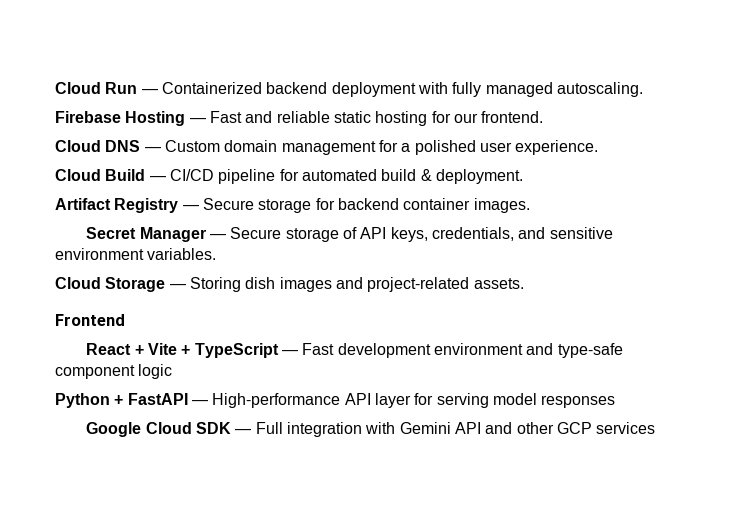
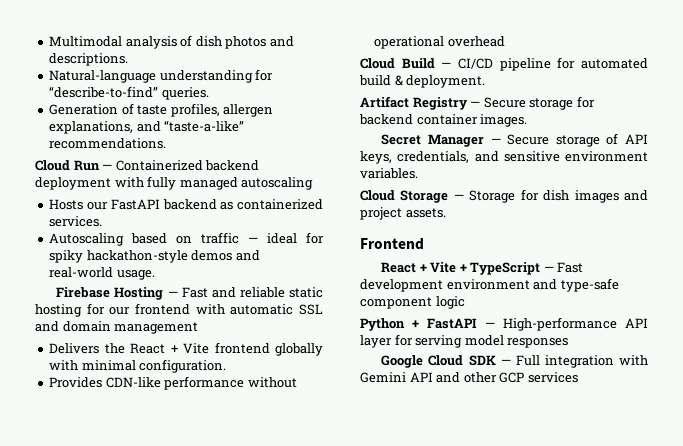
+ Multimodal analysis of dish photos and descriptions.
+ Natural-language understanding for “describe-to-find” queries.
+ Generation of taste profiles, allergen explanations, and “taste-a-like” recommendations.
- Cloud Run — Containerized backend deployment with fully managed autoscaling.
+ Cloud Run — Containerized backend deployment with fully managed autoscaling
+ Hosts our FastAPI backend as containerized services.
+ Autoscaling based on traffic — ideal for spiky hackathon-style demos and real-world usage.
- Firebase Hosting — Fast and reliable static hosting for our frontend.
- Cloud DNS — Custom domain management for a polished user experience.
+ Firebase Hosting — Fast and reliable static hosting for our frontend with automatic SSL and domain management
+ Delivers the React + Vite frontend globally with minimal configuration.
+ Provides CDN-like performance without operational overhead
- Cloud Storage — Storing dish images and project-related assets.
+ Cloud Storage — Storage for dish images and project assets.

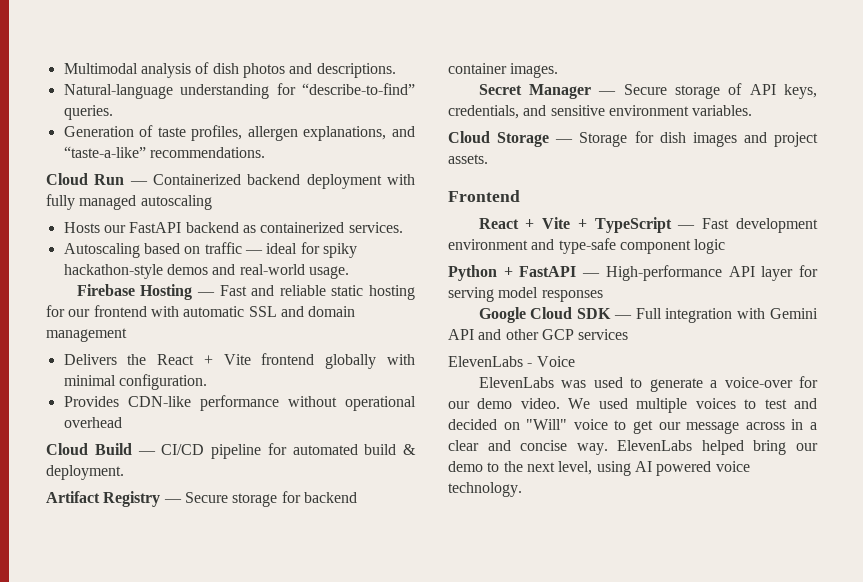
+ ElevenLabs - Voice
+ ElevenLabs was used to generate a voice-over for our demo video. We used multiple voices to test and decided on "Will" voice to get our message across in a clear and concise way. ElevenLabs helped bring our demo to the next level, using AI powered voice technology.

